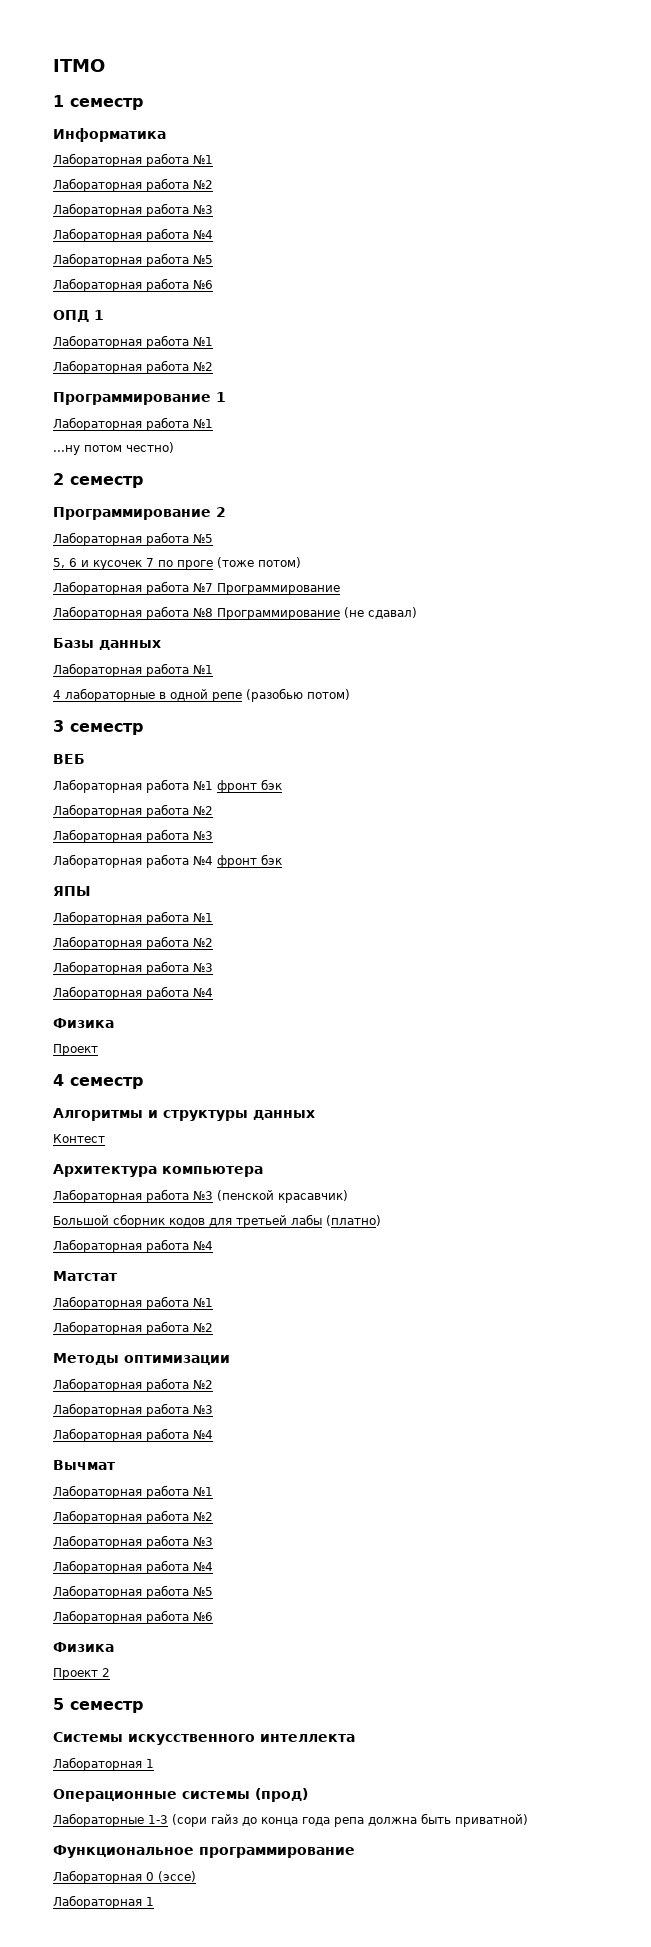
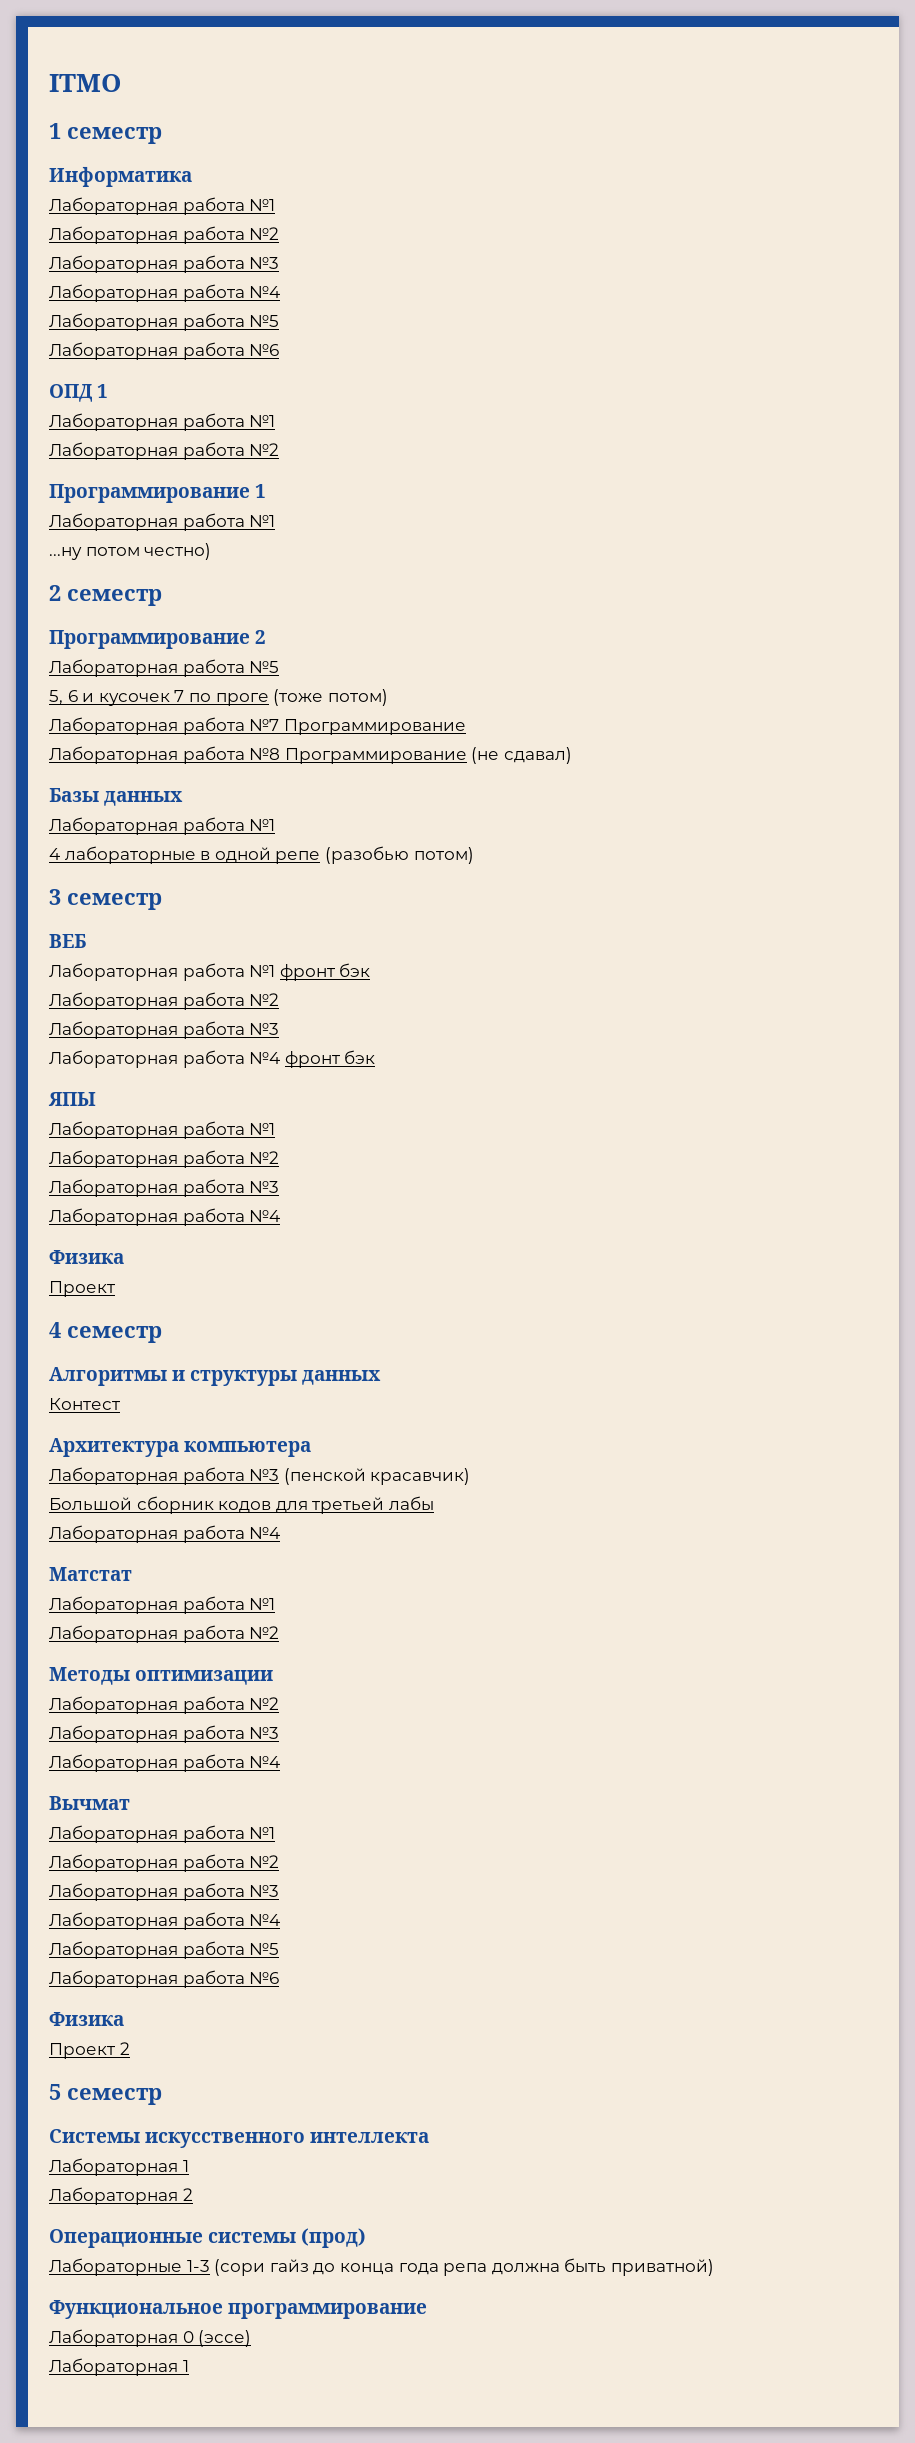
- Большой сборник кодов для третьей лабы (платно)
+ Большой сборник кодов для третьей лабы
+ Лабораторная 2

